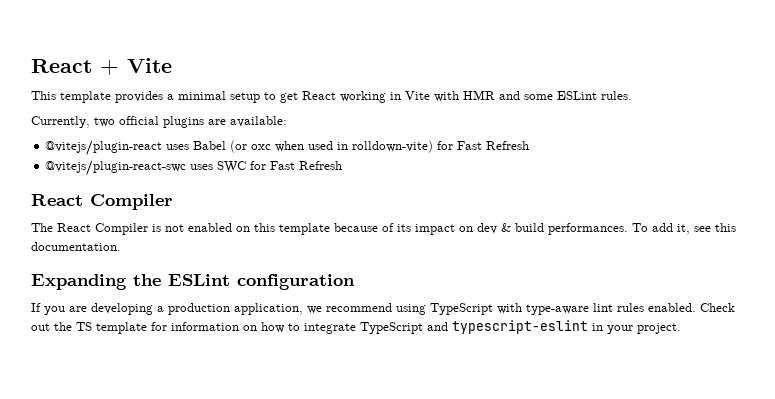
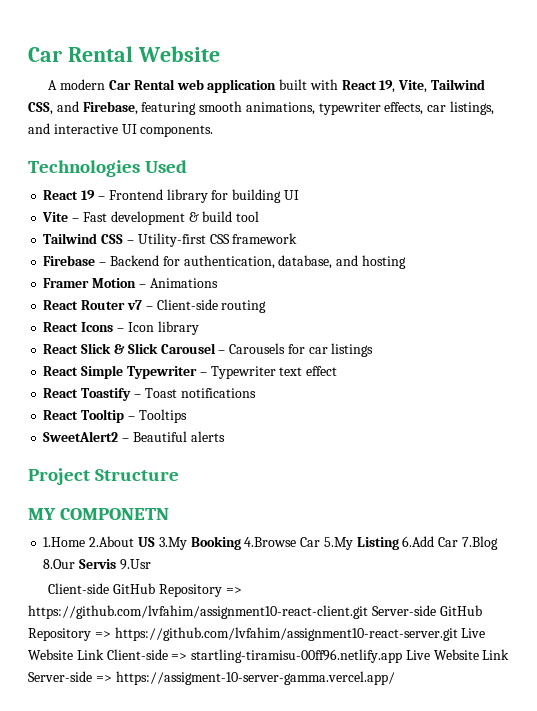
- React + Vite
- This template provides a minimal setup to get React working in Vite with HMR and some ESLint rules.
- Currently, two official plugins are available:
- @vitejs/plugin-react uses Babel (or oxc when used in rolldown-vite) for Fast Refresh
- @vitejs/plugin-react-swc uses SWC for Fast Refresh
- React Compiler
- The React Compiler is not enabled on this template because of its impact on dev & build performances. To add it, see this documentation.
- Expanding the ESLint configuration
- If you are developing a production application, we recommend using TypeScript with type-aware lint rules enabled. Check out the TS template for information on how to integrate TypeScript and typescript-eslint in your project.
+ Car Rental Website
+ A modern Car Rental web application built with React 19, Vite, Tailwind CSS, and Firebase, featuring smooth animations, typewriter effects, car listings, and interactive UI components.
+ Technologies Used
+ React 19 – Frontend library for building UI
+ Vite – Fast development & build tool
+ Tailwind CSS – Utility-first CSS framework
+ Firebase – Backend for authentication, database, and hosting
+ Framer Motion – Animations
+ React Router v7 – Client-side routing
+ React Icons – Icon library
+ React Slick & Slick Carousel – Carousels for car listings
+ React Simple Typewriter – Typewriter text effect
+ React Toastify – Toast notifications
+ React Tooltip – Tooltips
+ SweetAlert2 – Beautiful alerts
+ Project Structure
+ MY COMPONETN
+ 1.Home 2.About US 3.My Booking 4.Browse Car 5.My Listing 6.Add Car 7.Blog 8.Our Servis 9.Usr
+ Client-side GitHub Repository => https://github.com/lvfahim/assignment10-react-client.git Server-side GitHub Repository => https://github.com/lvfahim/assignment10-react-server.git Live Website Link Client-side => startling-tiramisu-00ff96.netlify.app Live Website Link Server-side => https://assigment-10-server-gamma.vercel.app/

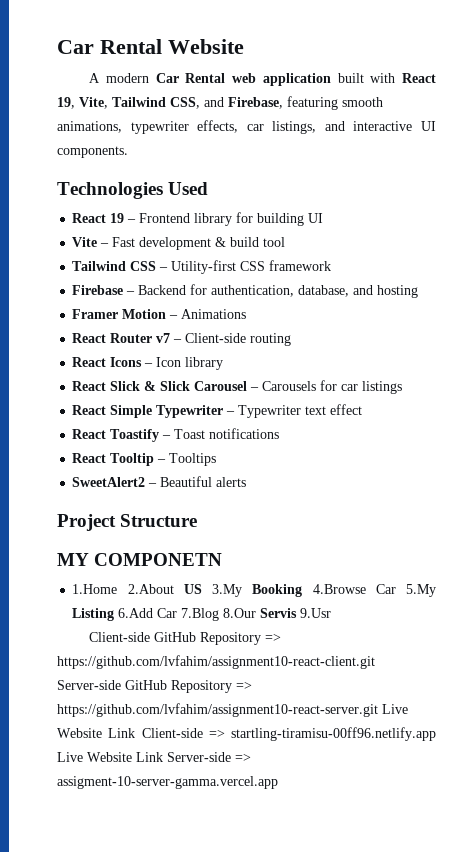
- Client-side GitHub Repository => https://github.com/lvfahim/assignment10-react-client.git Server-side GitHub Repository => https://github.com/lvfahim/assignment10-react-server.git Live Website Link Client-side => startling-tiramisu-00ff96.netlify.app Live Website Link Server-side => https://assigment-10-server-gamma.vercel.app/
+ Client-side GitHub Repository => https://github.com/lvfahim/assignment10-react-client.git Server-side GitHub Repository => https://github.com/lvfahim/assignment10-react-server.git Live Website Link Client-side => startling-tiramisu-00ff96.netlify.app Live Website Link Server-side => assigment-10-server-gamma.vercel.app

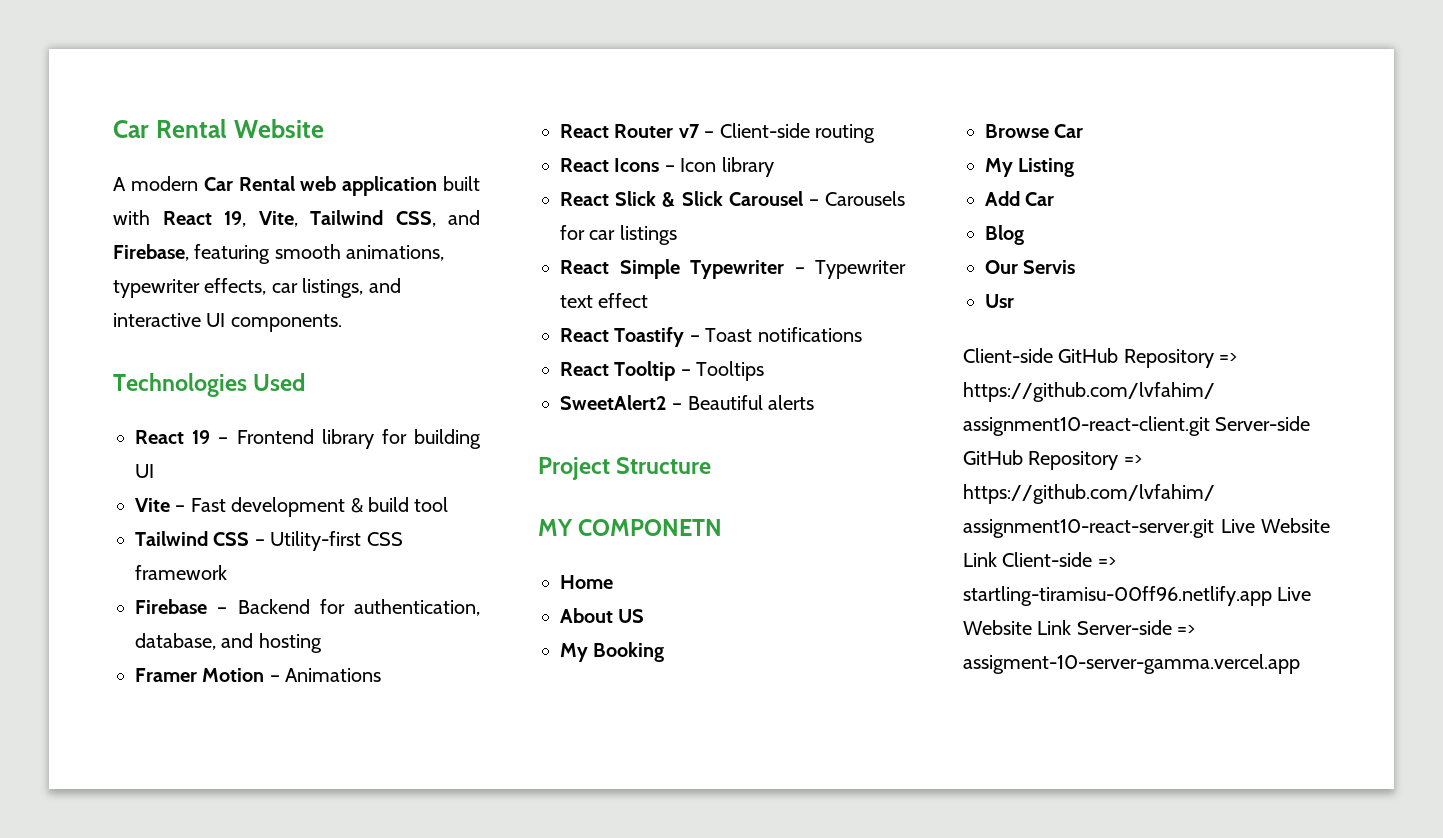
- 1.Home 2.About US 3.My Booking 4.Browse Car 5.My Listing 6.Add Car 7.Blog 8.Our Servis 9.Usr
+ Home
+ About US
+ My Booking
+ Browse Car
+ My Listing
+ Add Car
+ Blog
+ Our Servis
+ Usr

